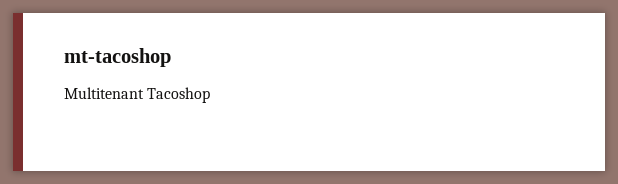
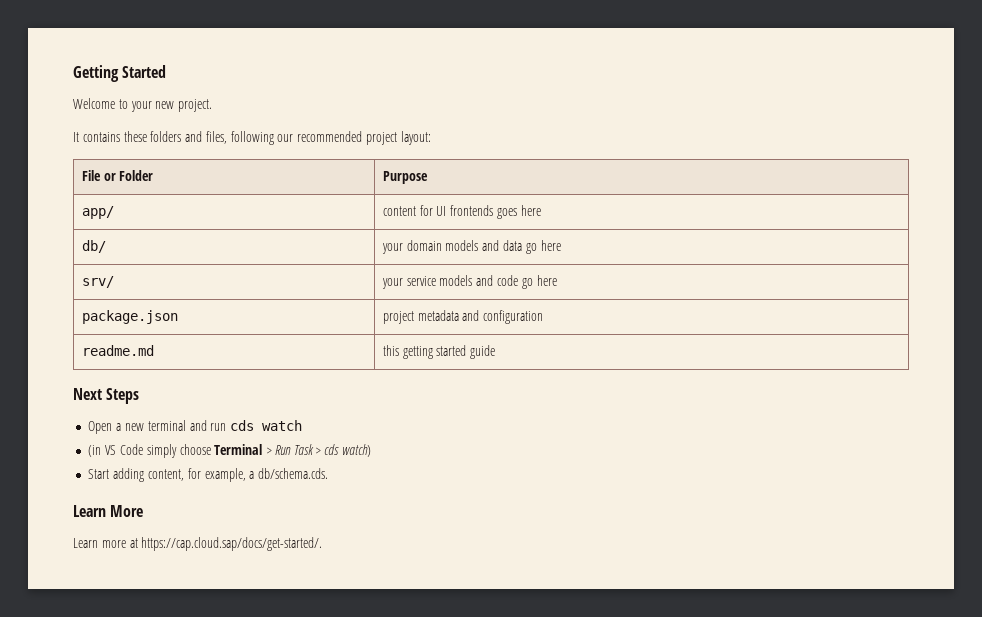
- mt-tacoshop
- Multitenant Tacoshop
+ Getting Started
+ Welcome to your new project.
+ It contains these folders and files, following our recommended project layout:
+ File or Folder | Purpose
+ app/ | content for UI frontends goes here
+ db/ | your domain models and data go here
+ srv/ | your service models and code go here
+ package.json | project metadata and configuration
+ readme.md | this getting started guide
+ Next Steps
+ Open a new terminal and run cds watch
+ (in VS Code simply choose Terminal > Run Task > cds watch)
+ Start adding content, for example, a db/schema.cds.
+ Learn More
+ Learn more at https://cap.cloud.sap/docs/get-started/.

